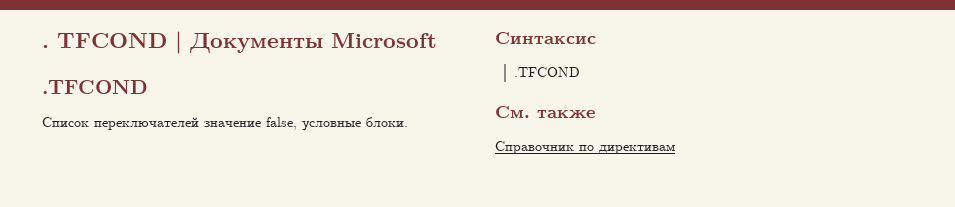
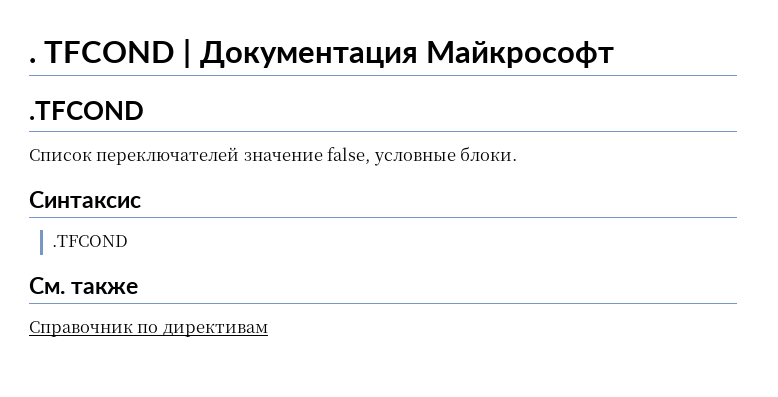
- TFCOND | Документы Microsoft
+ TFCOND | Документация Майкрософт

